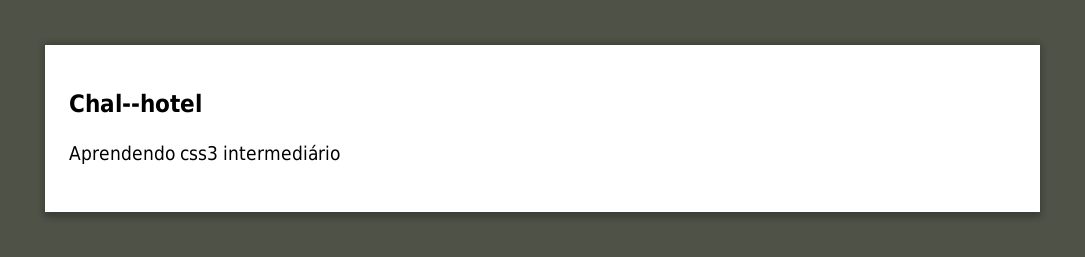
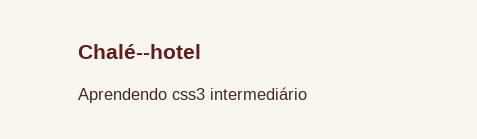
- Chal--hotel
+ Chalé--hotel

